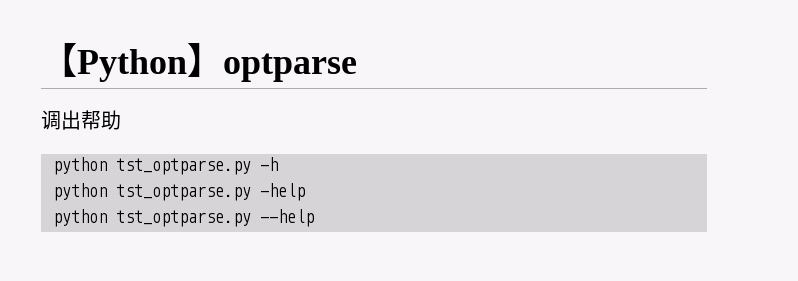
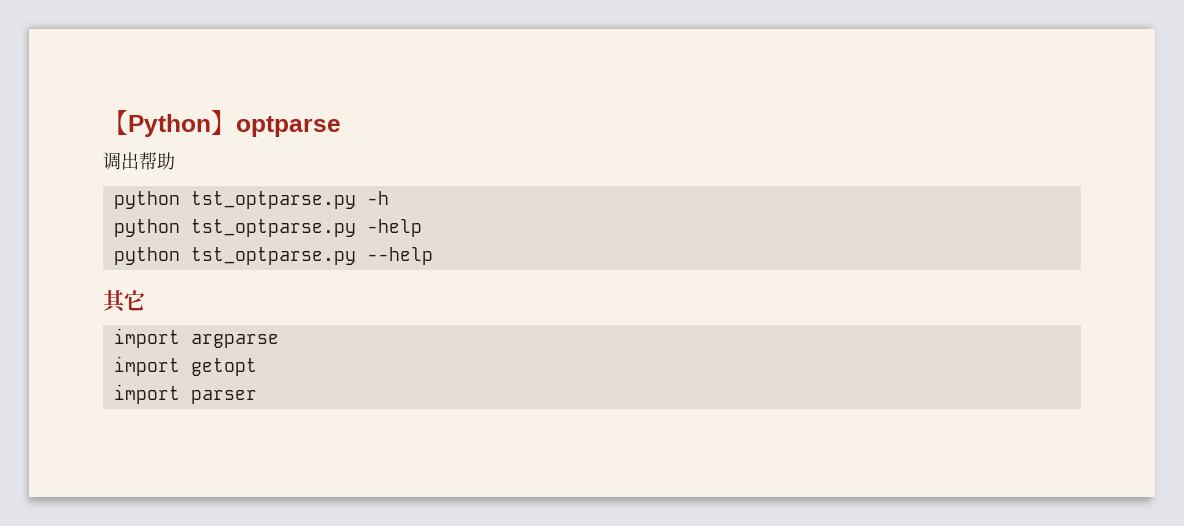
+ 其它
+ import argparse
+ import getopt
+ import parser

